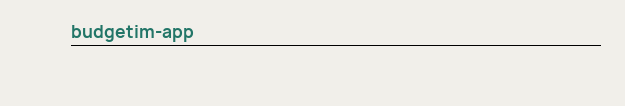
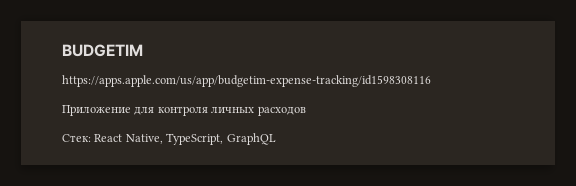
- budgetim-app
+ BUDGETIM
+ https://apps.apple.com/us/app/budgetim-expense-tracking/id1598308116
+ Приложение для контроля личных расходов
+ Стек: React Native, TypeScript, GraphQL

